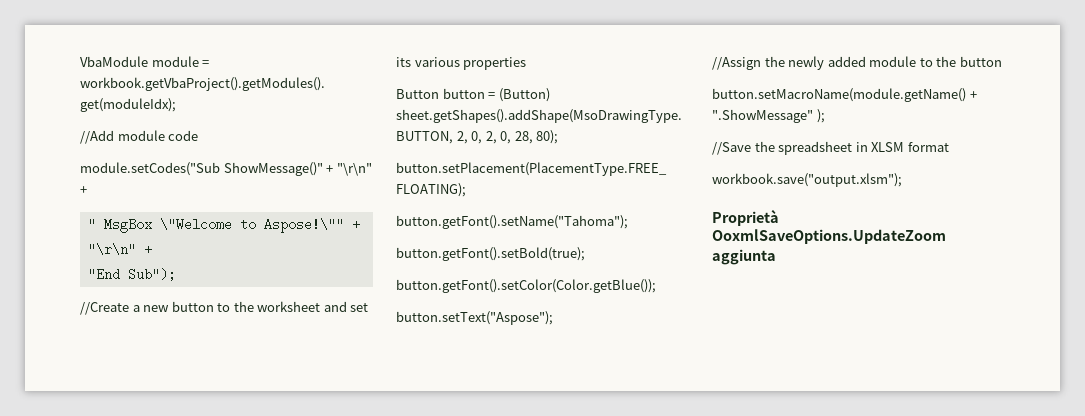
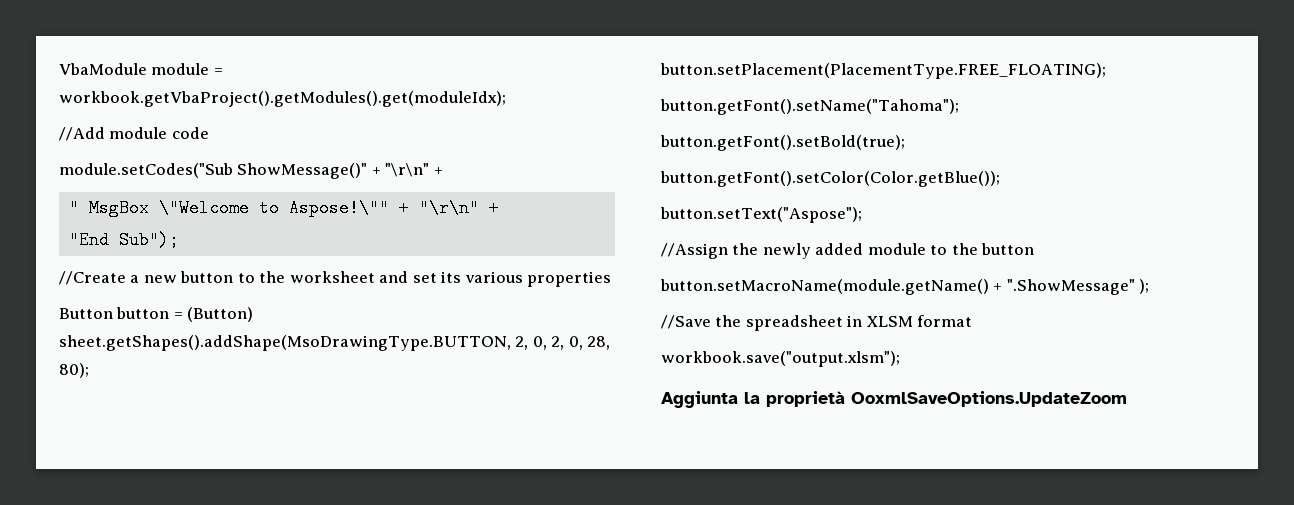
- Proprietà OoxmlSaveOptions.UpdateZoom aggiunta
+ Aggiunta la proprietà OoxmlSaveOptions.UpdateZoom

